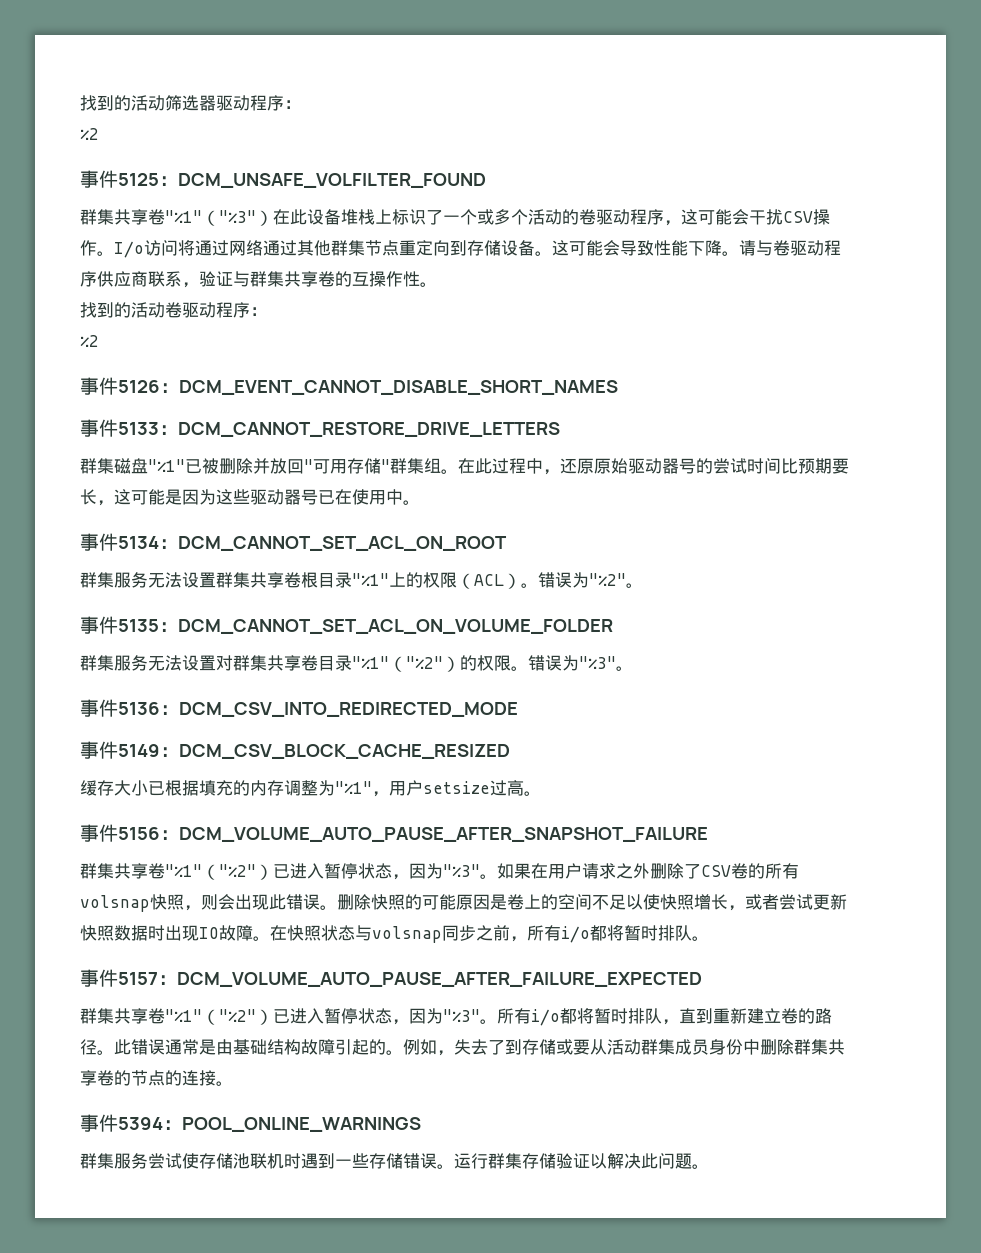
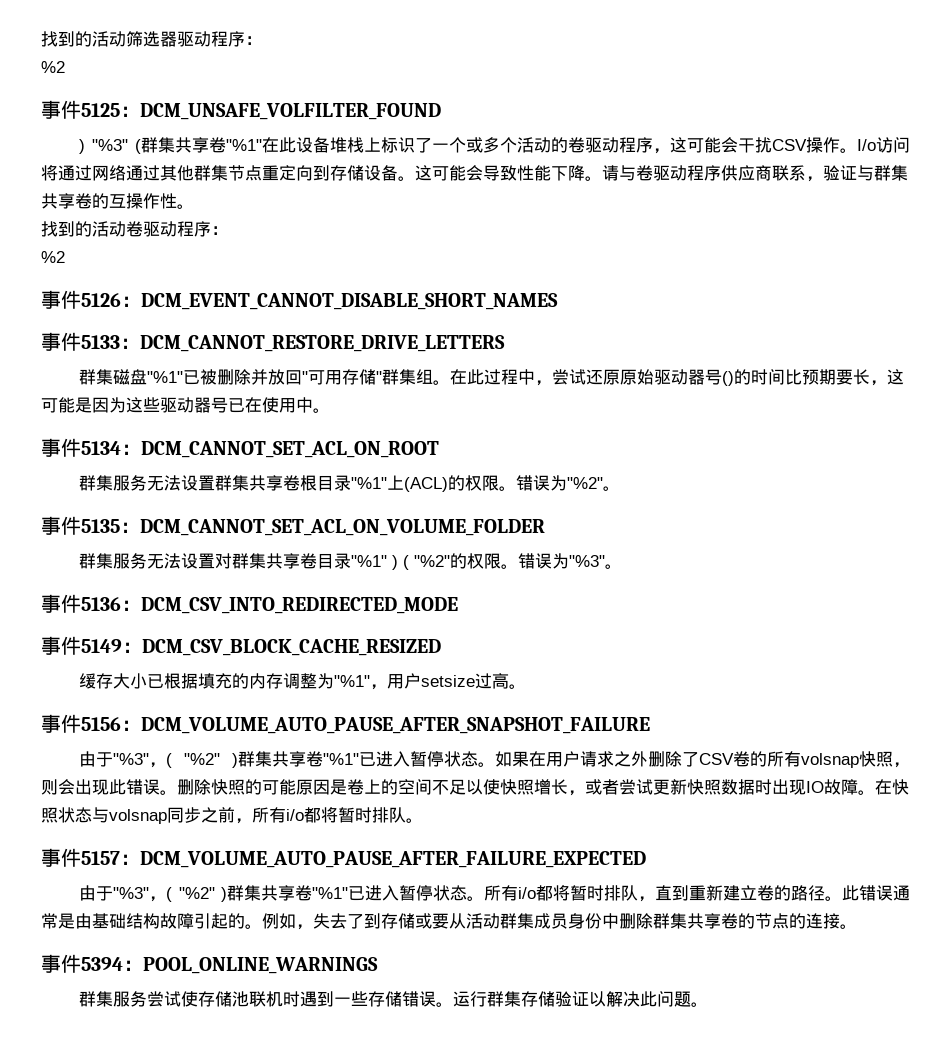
- 群集共享卷"%1"（"%3"）在此设备堆栈上标识了一个或多个活动的卷驱动程序，这可能会干扰CSV操作。
+ ) "%3" (群集共享卷"%1"在此设备堆栈上标识了一个或多个活动的卷驱动程序，这可能会干扰CSV操作。
- 在此过程中，还原原始驱动器号的尝试时间比预期要长，这可能是因为这些驱动器号已在使用中。
+ 在此过程中，尝试还原原始驱动器号()的时间比预期要长，这可能是因为这些驱动器号已在使用中。
- 群集服务无法设置群集共享卷根目录"%1"上的权限（ACL）。
+ 群集服务无法设置群集共享卷根目录"%1"上(ACL)的权限。
- 群集服务无法设置对群集共享卷目录"%1"（"%2"）的权限。
+ 群集服务无法设置对群集共享卷目录"%1" ) ( "%2"的权限。
  事件5156：DCM_VOLUME_AUTO_PAUSE_AFTER_SNAPSHOT_FAILURE
- 群集共享卷"%1"（"%2"）已进入暂停状态，因为"%3"。
+ 由于"%3"，( "%2" )群集共享卷"%1"已进入暂停状态。
  事件5157：DCM_VOLUME_AUTO_PAUSE_AFTER_FAILURE_EXPECTED
- 群集共享卷"%1"（"%2"）已进入暂停状态，因为"%3"。
+ 由于"%3"，( "%2" )群集共享卷"%1"已进入暂停状态。

